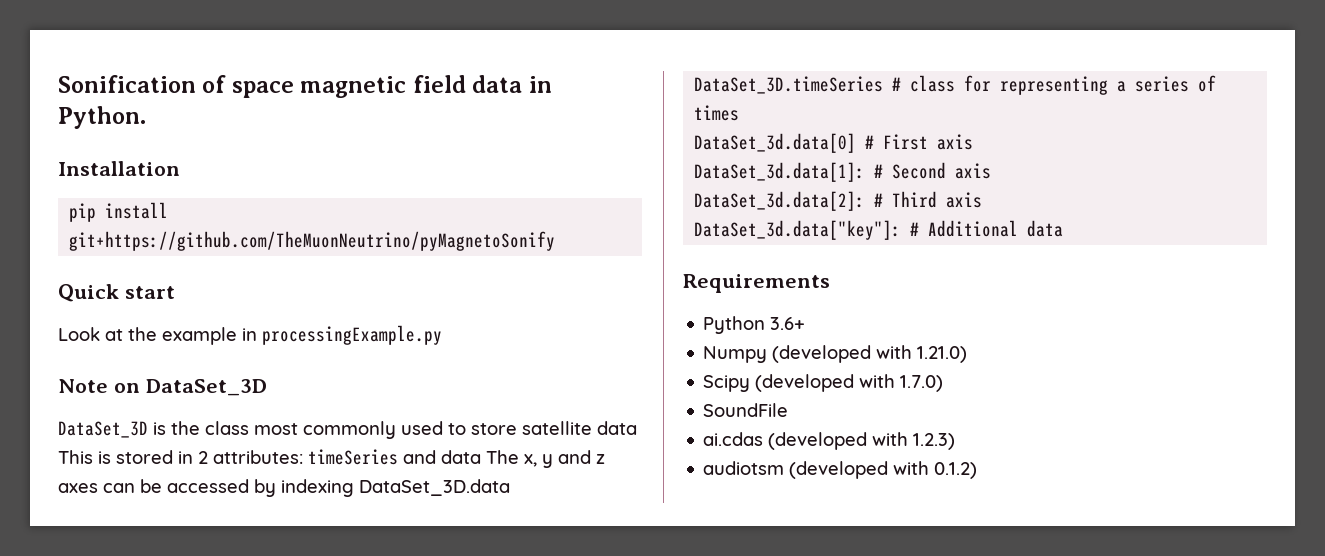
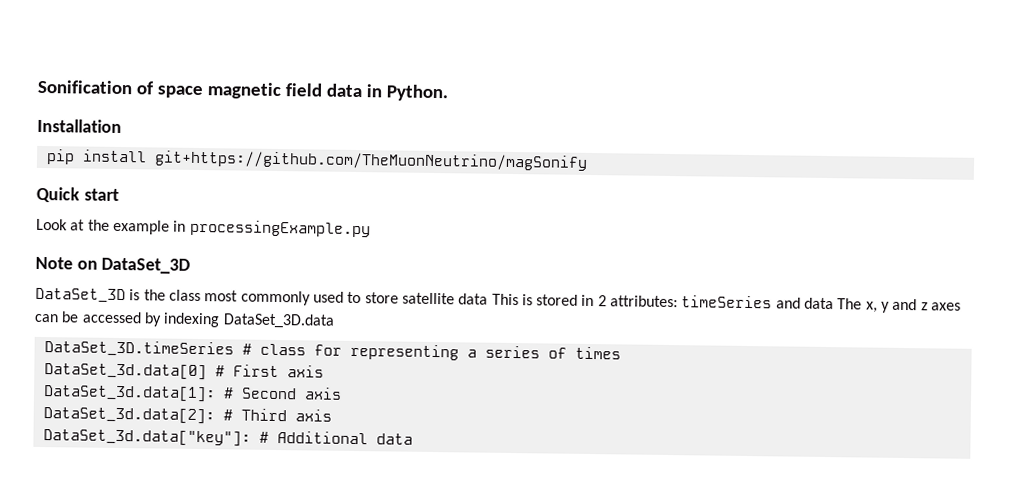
- pip install git+https://github.com/TheMuonNeutrino/pyMagnetoSonify
+ pip install git+https://github.com/TheMuonNeutrino/magSonify
- Requirements
- Python 3.6+
- Numpy (developed with 1.21.0)
- Scipy (developed with 1.7.0)
- SoundFile
- ai.cdas (developed with 1.2.3)
- audiotsm (developed with 0.1.2)

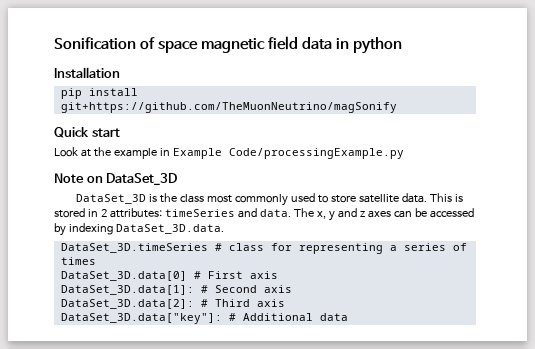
- Sonification of space magnetic field data in Python.
+ Sonification of space magnetic field data in python
- Look at the example in processingExample.py
+ Look at the example in Example Code/processingExample.py
- DataSet_3D is the class most commonly used to store satellite data This is stored in 2 attributes: timeSeries and data The x, y and z axes can be accessed by indexing DataSet_3D.data
+ DataSet_3D is the class most commonly used to store satellite data. This is stored in 2 attributes: timeSeries and data. The x, y and z axes can be accessed by indexing DataSet_3D.data.
- DataSet_3d.data[0] # First axis
+ DataSet_3D.data[0] # First axis
- DataSet_3d.data[1]: # Second axis
+ DataSet_3D.data[1]: # Second axis
- DataSet_3d.data[2]: # Third axis
+ DataSet_3D.data[2]: # Third axis
- DataSet_3d.data["key"]: # Additional data
+ DataSet_3D.data["key"]: # Additional data

